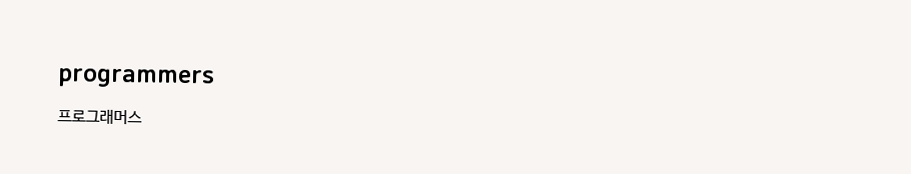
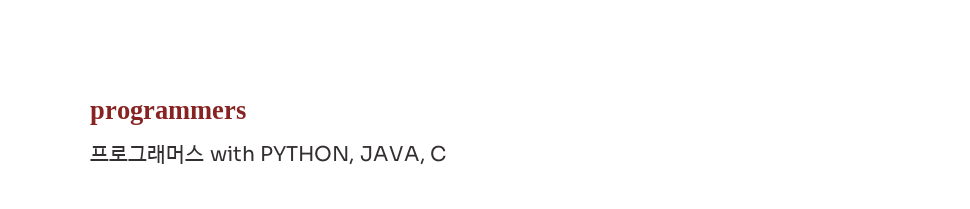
- 프로그래머스
+ 프로그래머스 with PYTHON, JAVA, C

